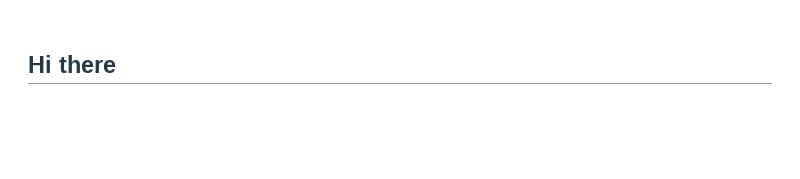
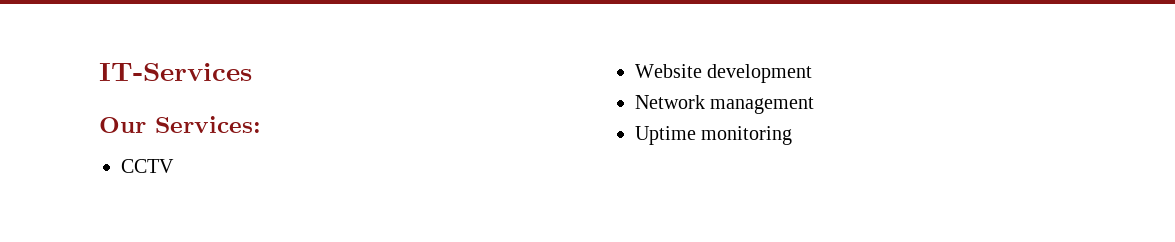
- Hi there
+ IT-Services
+ Our Services:
+ CCTV
+ Website development
+ Network management
+ Uptime monitoring

